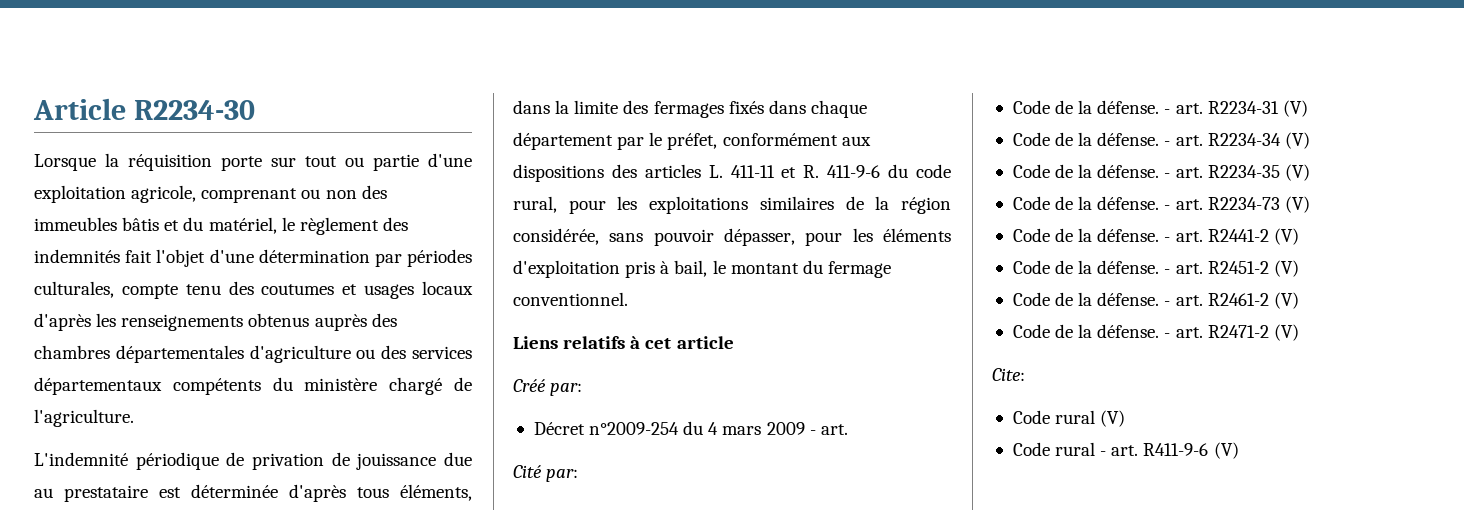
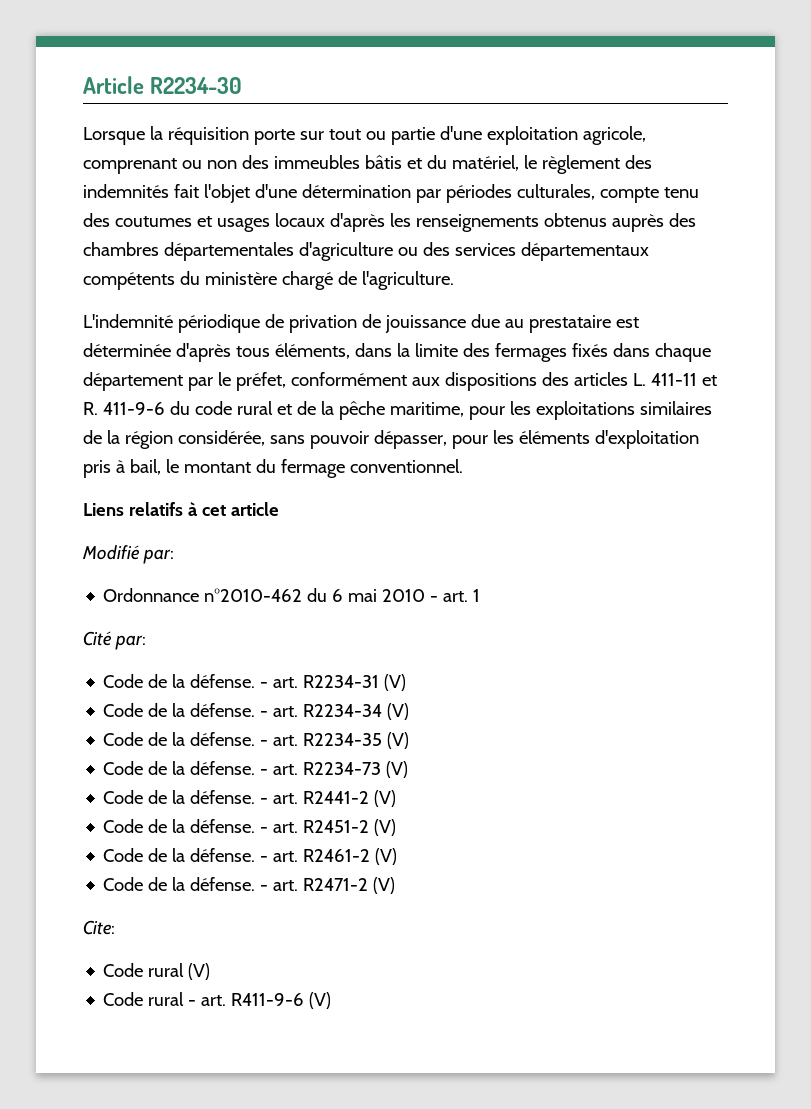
- L'indemnité périodique de privation de jouissance due au prestataire est déterminée d'après tous éléments, dans la limite des fermages fixés dans chaque département par le préfet, conformément aux dispositions des articles L. 411-11 et R. 411-9-6 du code rural, pour les exploitations similaires de la région considérée, sans pouvoir dépasser, pour les éléments d'exploitation pris à bail, le montant du fermage conventionnel.
+ L'indemnité périodique de privation de jouissance due au prestataire est déterminée d'après tous éléments, dans la limite des fermages fixés dans chaque département par le préfet, conformément aux dispositions des articles L. 411-11 et R. 411-9-6 du code rural et de la pêche maritime, pour les exploitations similaires de la région considérée, sans pouvoir dépasser, pour les éléments d'exploitation pris à bail, le montant du fermage conventionnel.
- Créé par:
- Décret n°2009-254 du 4 mars 2009 - art.
+ Modifié par:
+ Ordonnance n°2010-462 du 6 mai 2010 - art. 1

